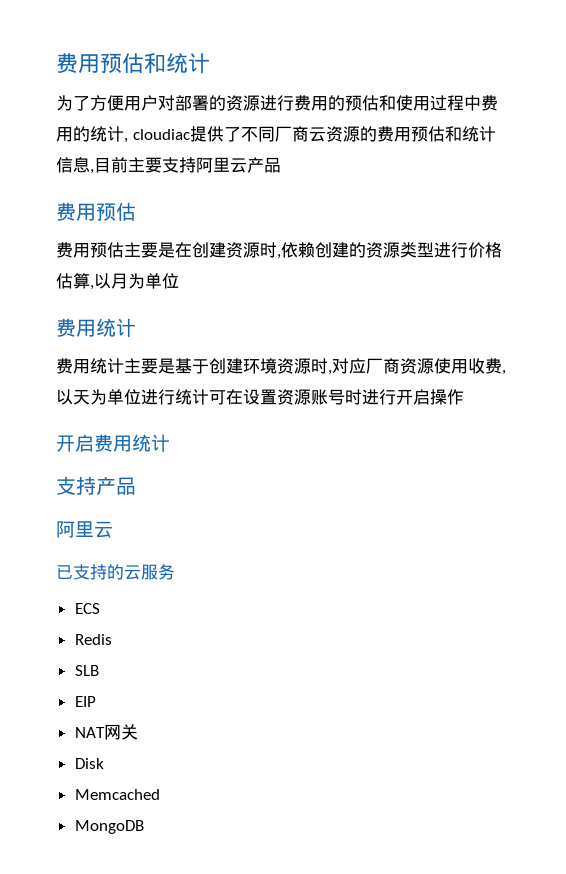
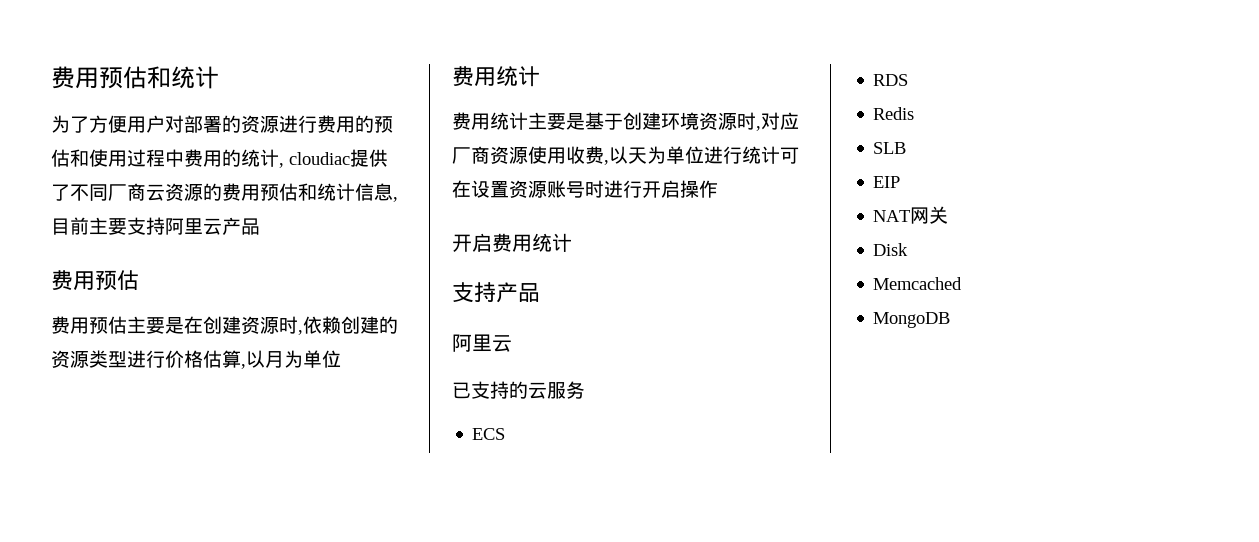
+ RDS

